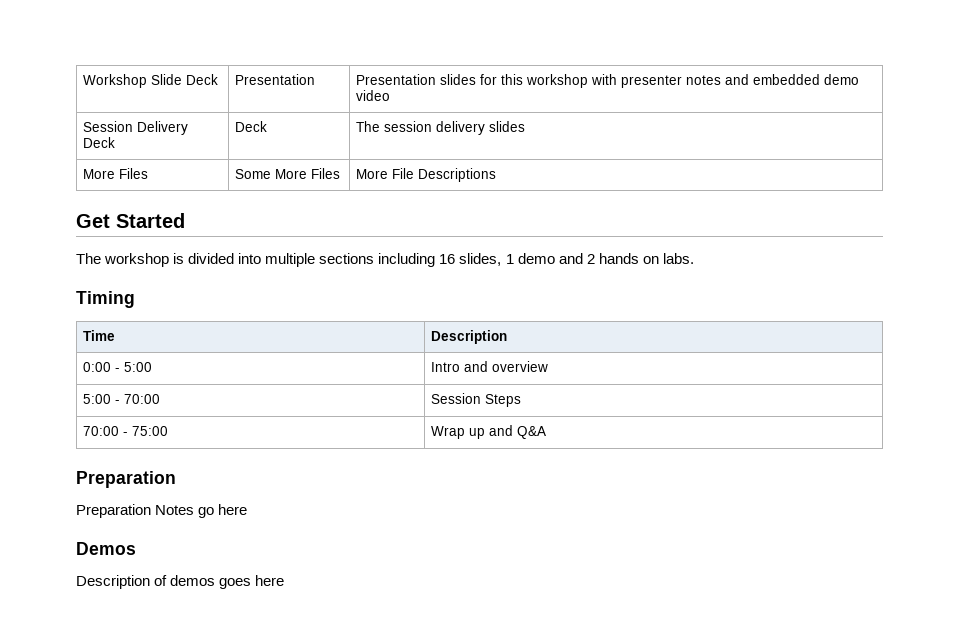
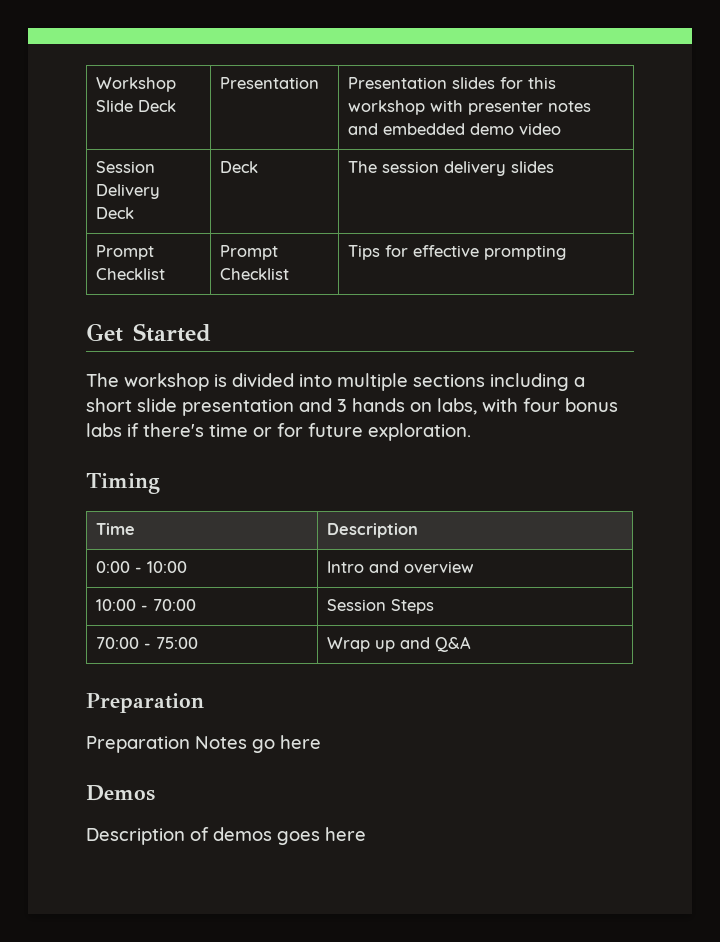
- More Files | Some More Files | More File Descriptions
+ Prompt Checklist | Prompt Checklist | Tips for effective prompting
- The workshop is divided into multiple sections including 16 slides, 1 demo and 2 hands on labs.
+ The workshop is divided into multiple sections including a short slide presentation and 3 hands on labs, with four bonus labs if there's time or for future exploration.
- 0:00 - 5:00 | Intro and overview
+ 0:00 - 10:00 | Intro and overview
- 5:00 - 70:00 | Session Steps
+ 10:00 - 70:00 | Session Steps

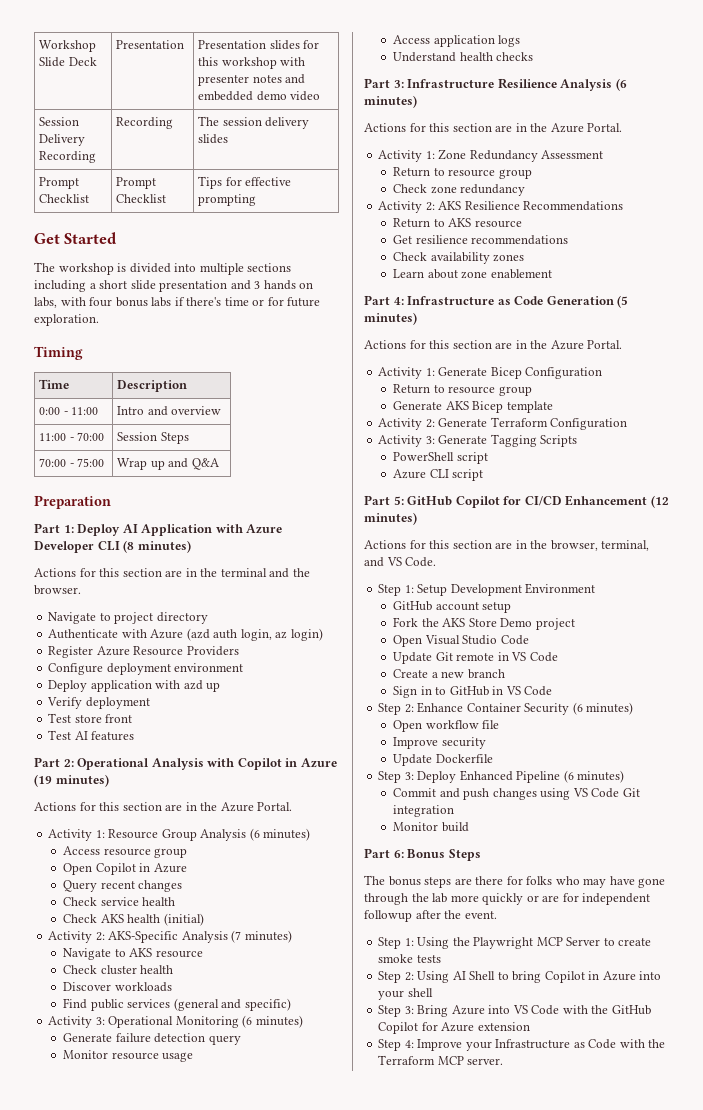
- Session Delivery Deck | Deck | The session delivery slides
+ Session Delivery Recording | Recording | The session delivery slides
- 0:00 - 10:00 | Intro and overview
+ 0:00 - 11:00 | Intro and overview
- 10:00 - 70:00 | Session Steps
+ 11:00 - 70:00 | Session Steps
- Preparation Notes go here
- Demos
- Description of demos goes here
+ Part 1: Deploy AI Application with Azure Developer CLI (8 minutes)
+ Actions for this section are in the terminal and the browser.
+ Navigate to project directory
+ Authenticate with Azure (azd auth login, az login)
+ Register Azure Resource Providers
+ Configure deployment environment
+ Deploy application with azd up
+ Verify deployment
+ Test store front
+ Test AI features
+ Part 2: Operational Analysis with Copilot in Azure (19 minutes)
+ Actions for this section are in the Azure Portal.
+ Activity 1: Resource Group Analysis (6 minutes)
+ Access resource group
+ Open Copilot in Azure
+ Query recent changes
+ Check service health
+ Check AKS health (initial)
+ Activity 2: AKS-Specific Analysis (7 minutes)
+ Navigate to AKS resource
+ Check cluster health
+ Discover workloads
+ Find public services (general and specific)
+ Activity 3: Operational Monitoring (6 minutes)
+ Generate failure detection query
+ Monitor resource usage
+ Access application logs
+ Understand health checks
+ Part 3: Infrastructure Resilience Analysis (6 minutes)
+ Actions for this section are in the Azure Portal.
+ Activity 1: Zone Redundancy Assessment
+ Return to resource group
+ Check zone redundancy
+ Activity 2: AKS Resilience Recommendations
+ Return to AKS resource
+ Get resilience recommendations
+ Check availability zones
+ Learn about zone enablement
+ Part 4: Infrastructure as Code Generation (5 minutes)
+ Actions for this section are in the Azure Portal.
+ Activity 1: Generate Bicep Configuration
+ Return to resource group
+ Generate AKS Bicep template
+ Activity 2: Generate Terraform Configuration
+ Activity 3: Generate Tagging Scripts
+ PowerShell script
+ Azure CLI script
+ Part 5: GitHub Copilot for CI/CD Enhancement (12 minutes)
+ Actions for this section are in the browser, terminal, and VS Code.
+ Step 1: Setup Development Environment
+ GitHub account setup
+ Fork the AKS Store Demo project
+ Open Visual Studio Code
+ Update Git remote in VS Code
+ Create a new branch
+ Sign in to GitHub in VS Code
+ Step 2: Enhance Container Security (6 minutes)
+ Open workflow file
+ Improve security
+ Update Dockerfile
+ Step 3: Deploy Enhanced Pipeline (6 minutes)
+ Commit and push changes using VS Code Git integration
+ Monitor build
+ Part 6: Bonus Steps
+ The bonus steps are there for folks who may have gone through the lab more quickly or are for independent followup after the event.
+ Step 1: Using the Playwright MCP Server to create smoke tests
+ Step 2: Using AI Shell to bring Copilot in Azure into your shell
+ Step 3: Bring Azure into VS Code with the GitHub Copilot for Azure extension
+ Step 4: Improve your Infrastructure as Code with the Terraform MCP server.

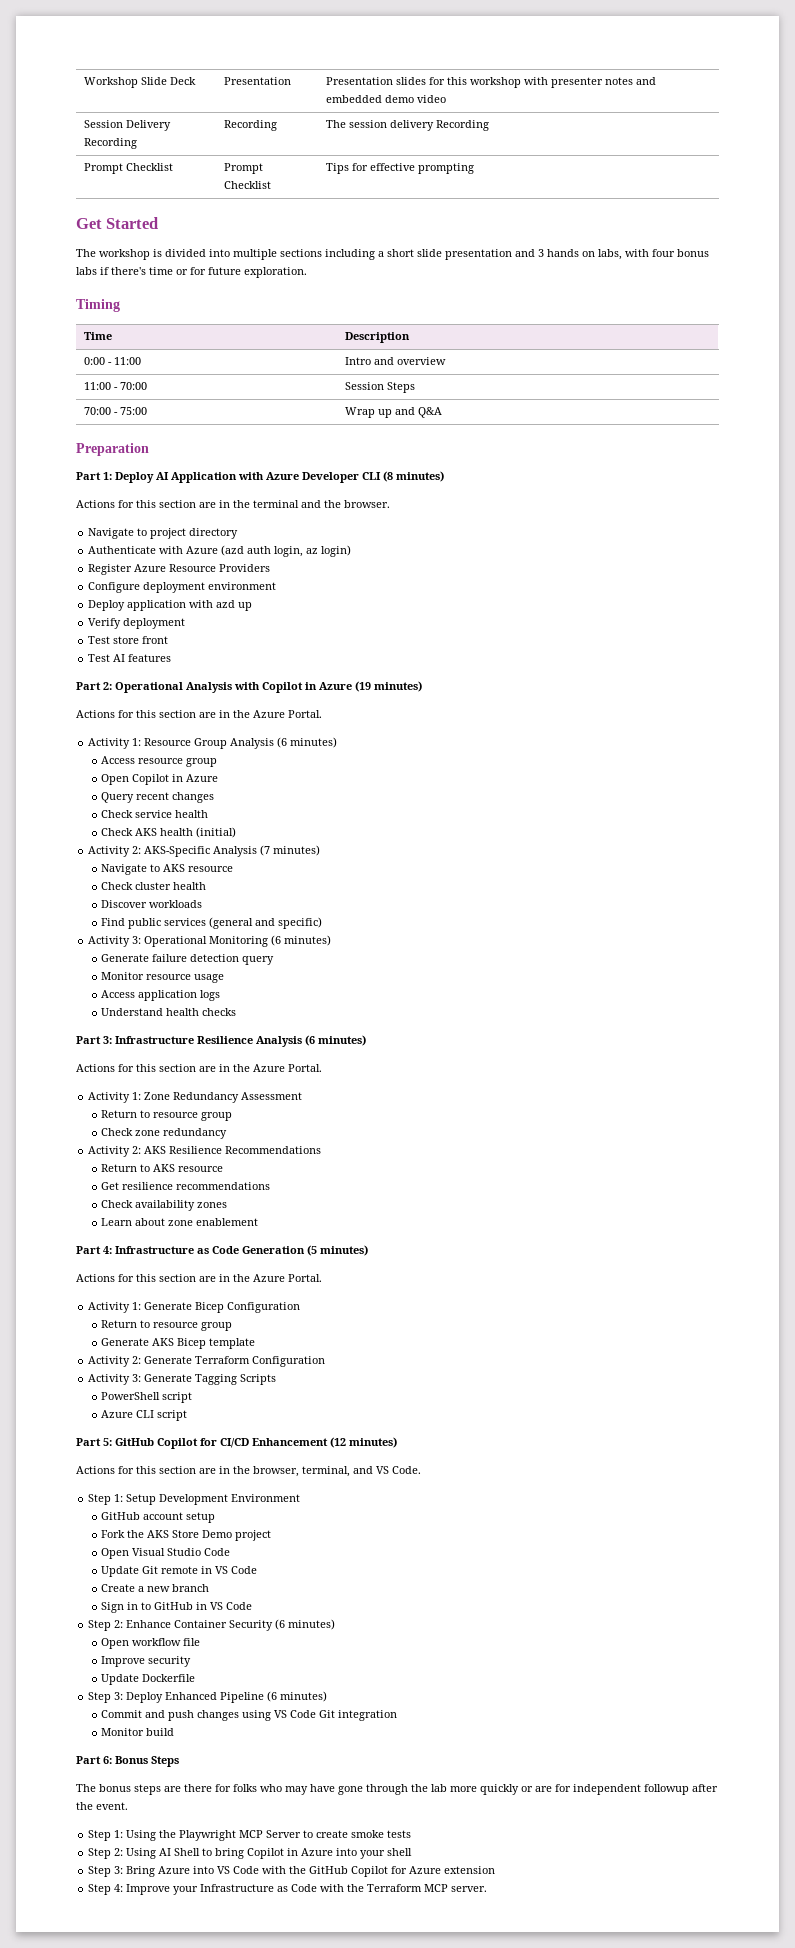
- Session Delivery Recording | Recording | The session delivery slides
+ Session Delivery Recording | Recording | The session delivery Recording

